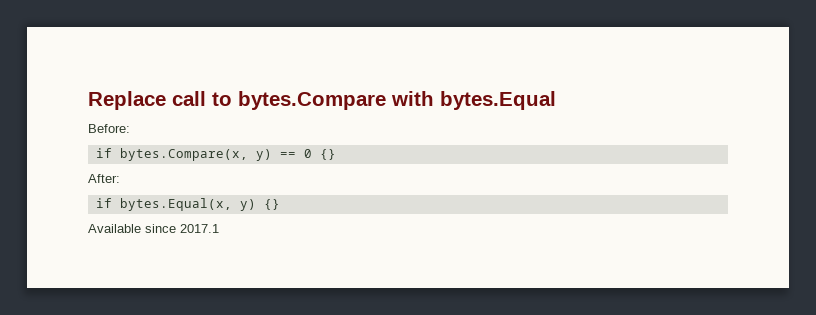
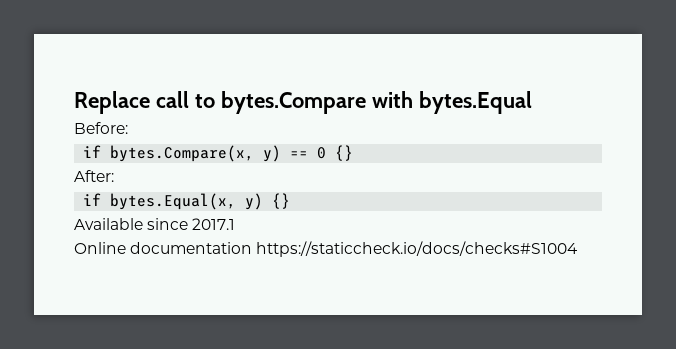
+ Online documentation https://staticcheck.io/docs/checks#S1004

